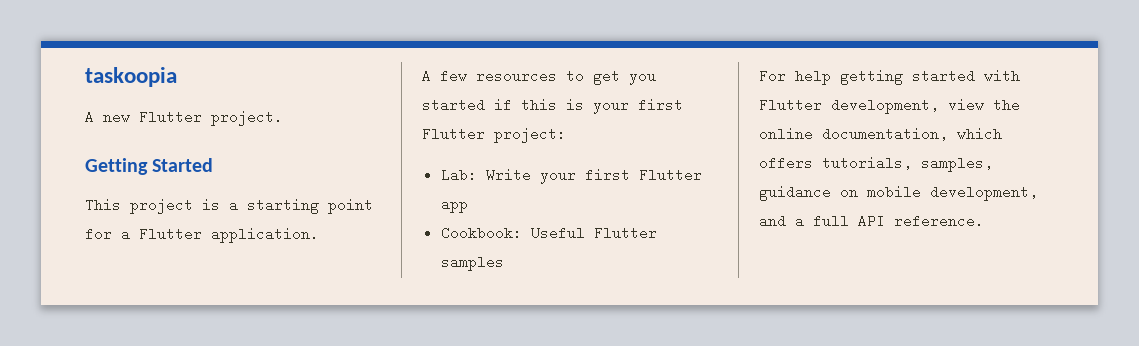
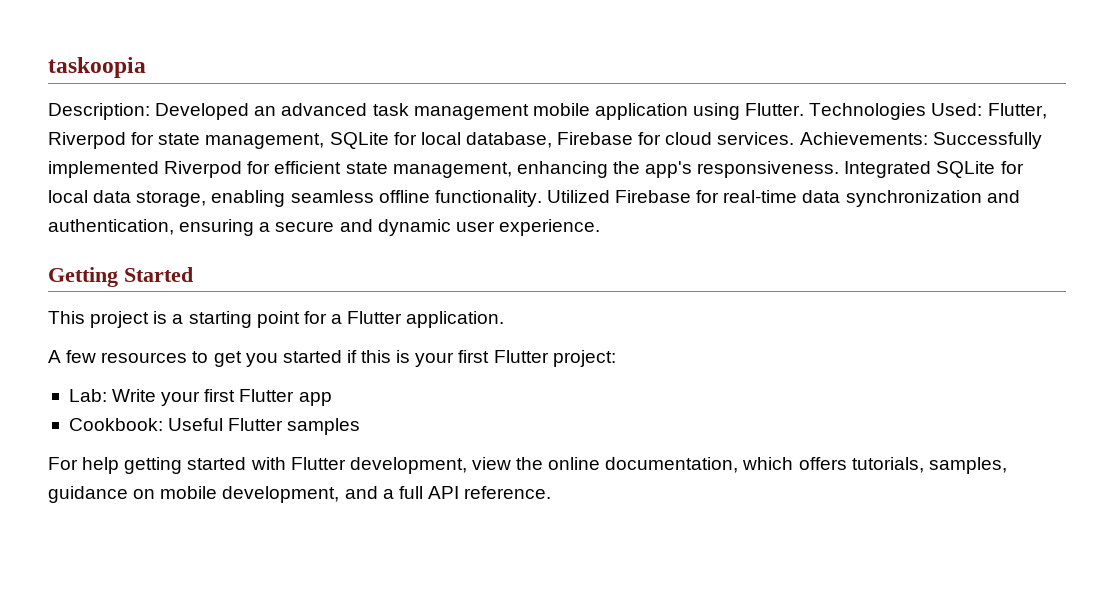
- A new Flutter project.
+ Description: Developed an advanced task management mobile application using Flutter. Technologies Used: Flutter, Riverpod for state management, SQLite for local database, Firebase for cloud services. Achievements: Successfully implemented Riverpod for efficient state management, enhancing the app's responsiveness. Integrated SQLite for local data storage, enabling seamless offline functionality. Utilized Firebase for real-time data synchronization and authentication, ensuring a secure and dynamic user experience.

